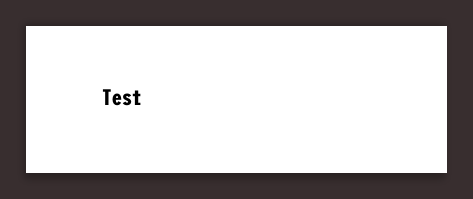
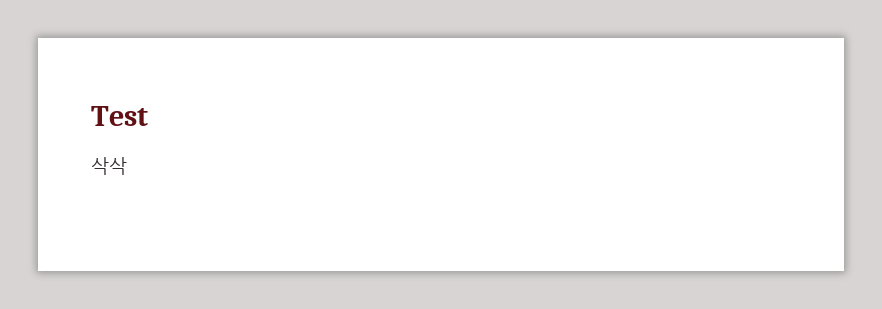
+ 삭삭

